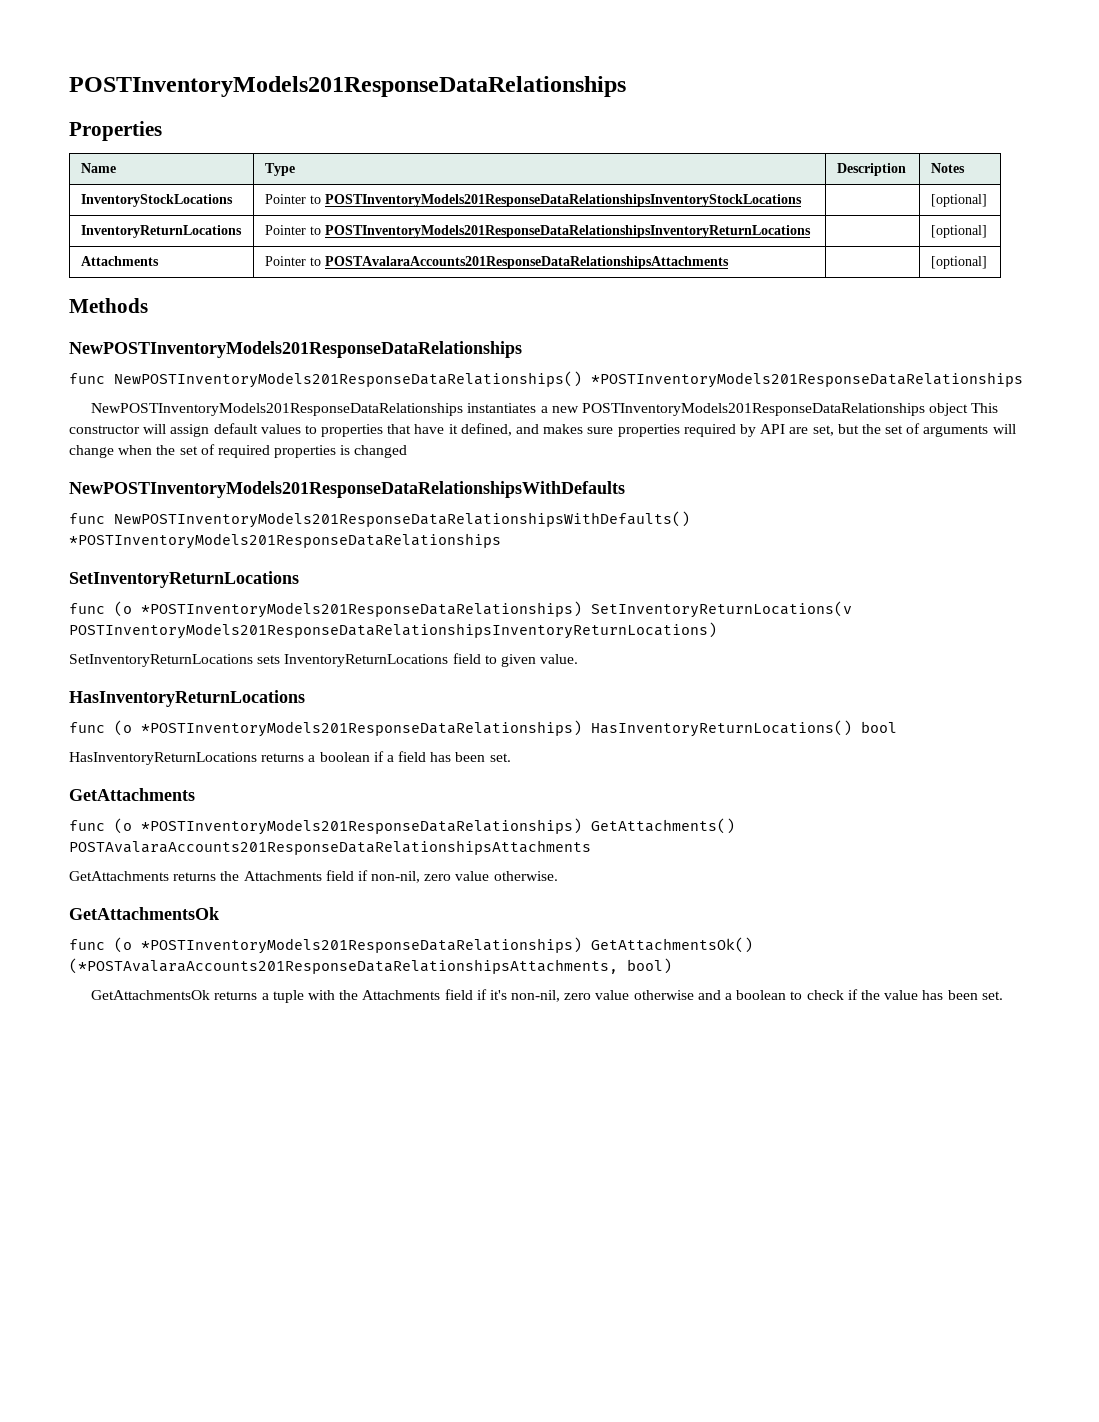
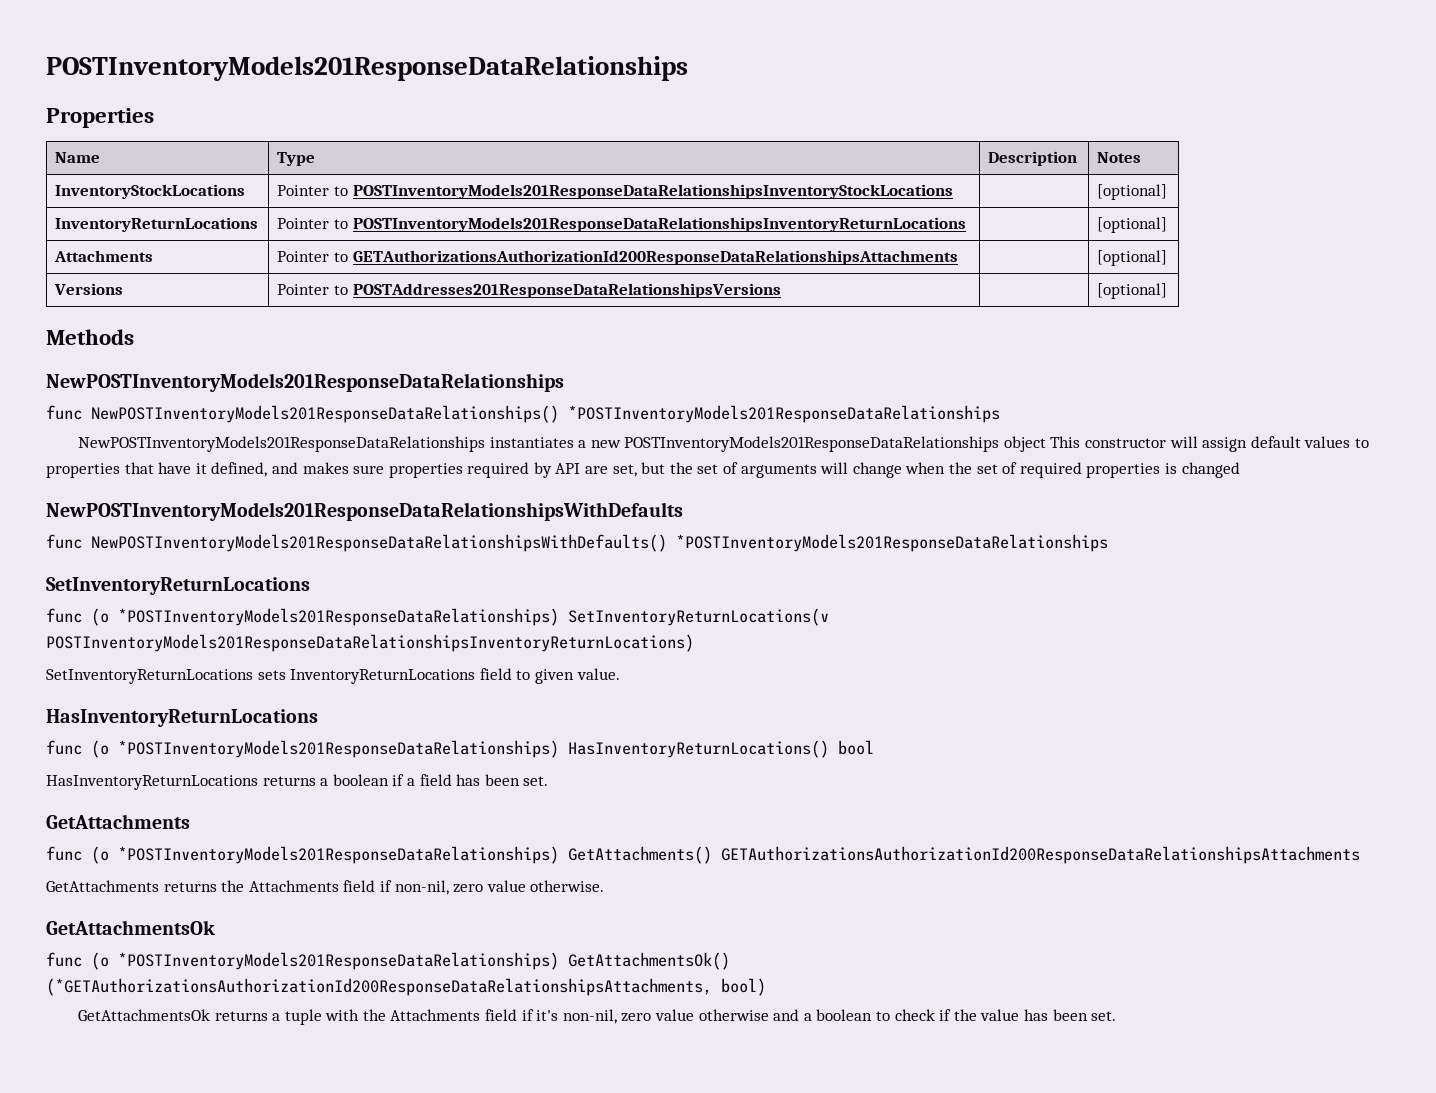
- Attachments | Pointer to POSTAvalaraAccounts201ResponseDataRelationshipsAttachments | | [optional]
+ Attachments | Pointer to GETAuthorizationsAuthorizationId200ResponseDataRelationshipsAttachments | | [optional]
+ Versions | Pointer to POSTAddresses201ResponseDataRelationshipsVersions | | [optional]
- func (o *POSTInventoryModels201ResponseDataRelationships) GetAttachments() POSTAvalaraAccounts201ResponseDataRelationshipsAttachments
+ func (o *POSTInventoryModels201ResponseDataRelationships) GetAttachments() GETAuthorizationsAuthorizationId200ResponseDataRelationshipsAttachments
- func (o *POSTInventoryModels201ResponseDataRelationships) GetAttachmentsOk() (*POSTAvalaraAccounts201ResponseDataRelationshipsAttachments, bool)
+ func (o *POSTInventoryModels201ResponseDataRelationships) GetAttachmentsOk() (*GETAuthorizationsAuthorizationId200ResponseDataRelationshipsAttachments, bool)

